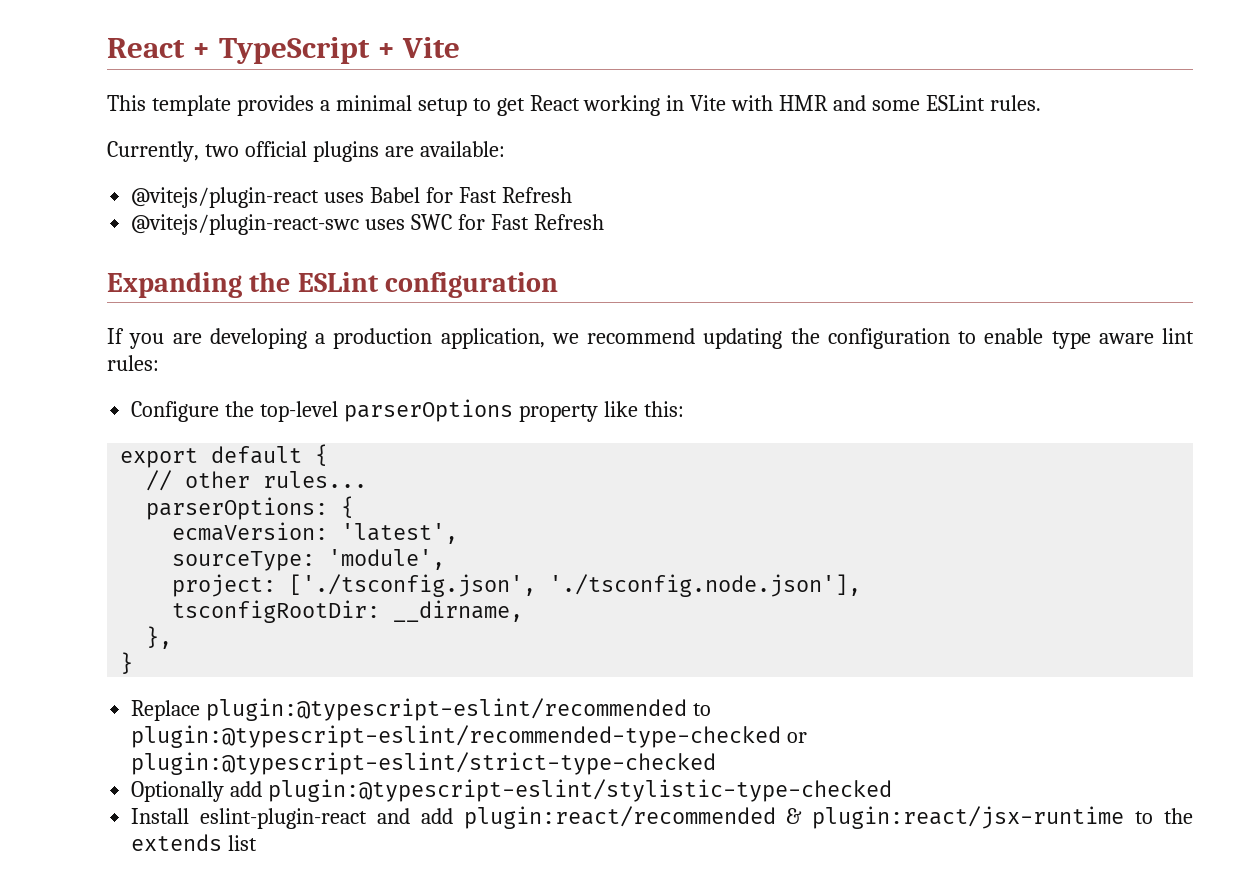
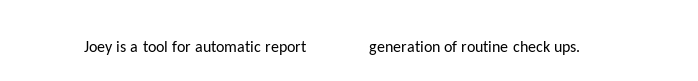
- React + TypeScript + Vite
- This template provides a minimal setup to get React working in Vite with HMR and some ESLint rules.
- Currently, two official plugins are available:
- @vitejs/plugin-react uses Babel for Fast Refresh
- @vitejs/plugin-react-swc uses SWC for Fast Refresh
- Expanding the ESLint configuration
- If you are developing a production application, we recommend updating the configuration to enable type aware lint rules:
- Configure the top-level parserOptions property like this:
- export default {
- // other rules...
- parserOptions: {
- ecmaVersion: 'latest',
- sourceType: 'module',
- project: ['./tsconfig.json', './tsconfig.node.json'],
- tsconfigRootDir: __dirname,
- },
- }
- Replace plugin:@typescript-eslint/recommended to plugin:@typescript-eslint/recommended-type-checked or plugin:@typescript-eslint/strict-type-checked
- Optionally add plugin:@typescript-eslint/stylistic-type-checked
- Install eslint-plugin-react and add plugin:react/recommended & plugin:react/jsx-runtime to the extends list
+ Joey is a tool for automatic report generation of routine check ups.

